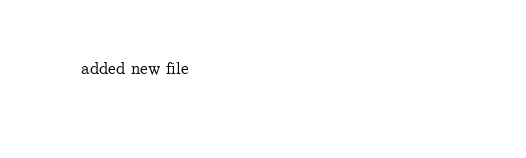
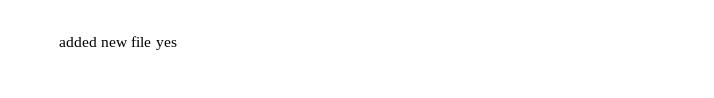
- added new file
+ added new file yes

